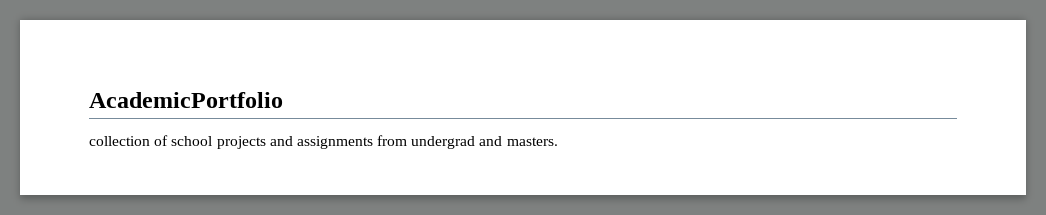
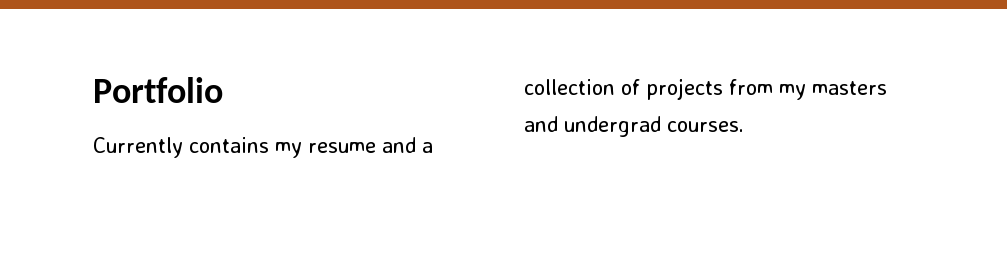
- AcademicPortfolio
- collection of school projects and assignments from undergrad and masters.
+ Portfolio
+ Currently contains my resume and a collection of projects from my masters and undergrad courses.

